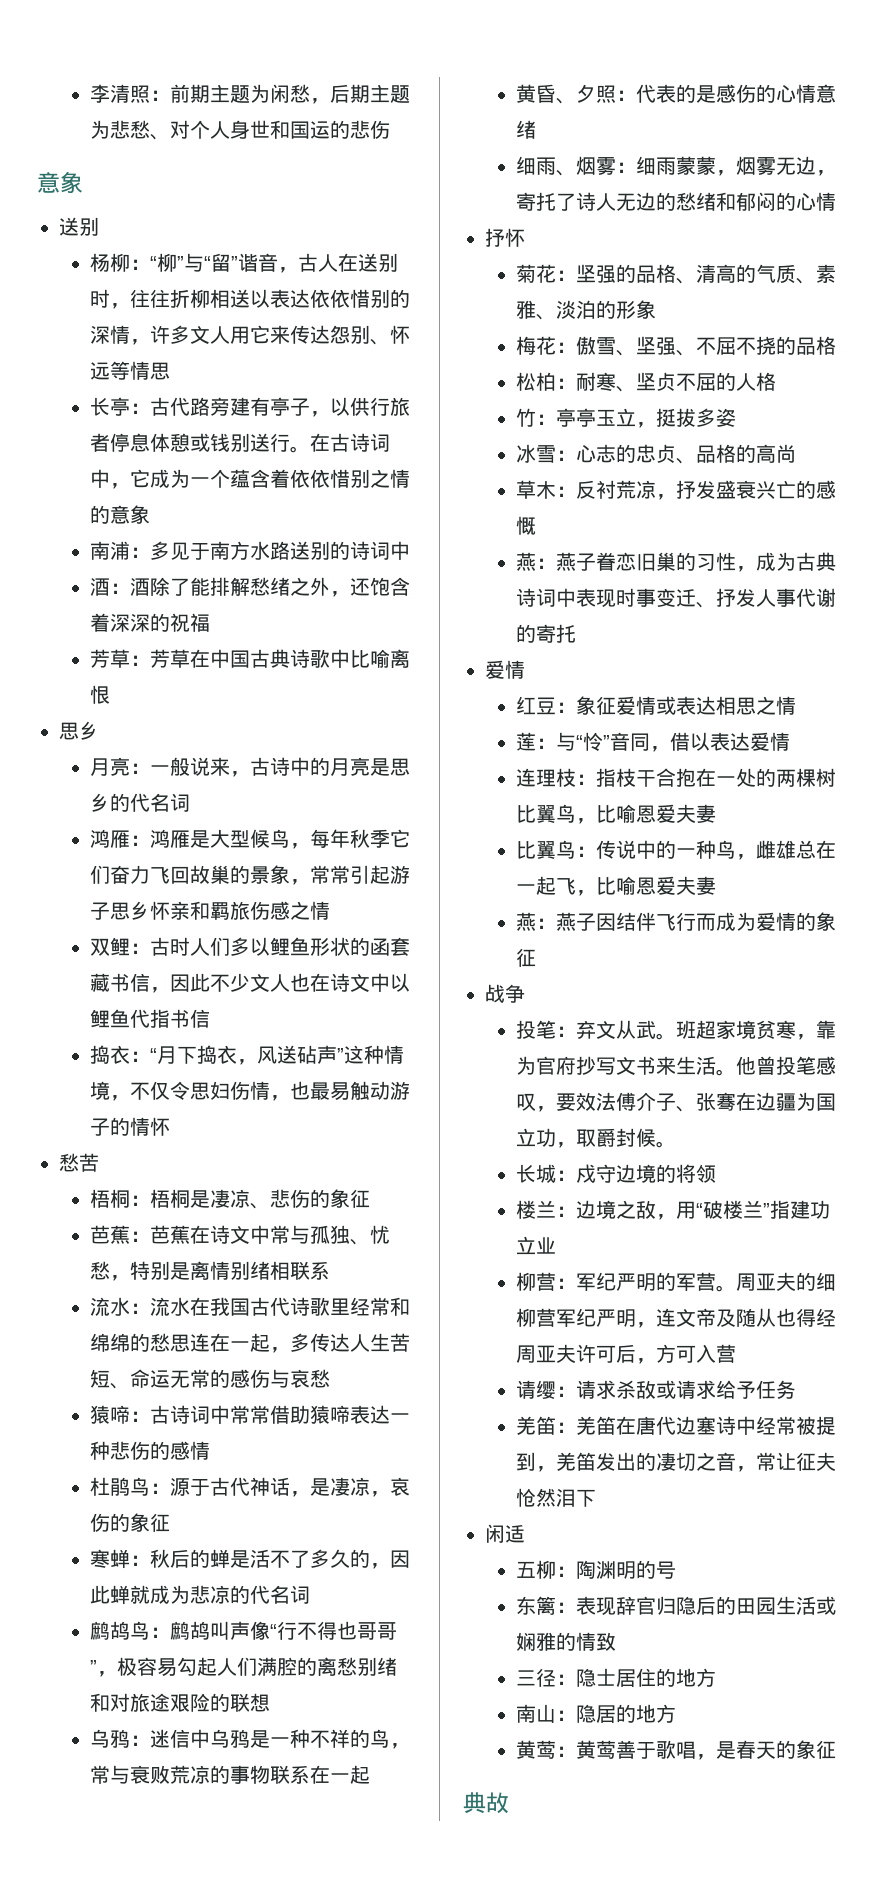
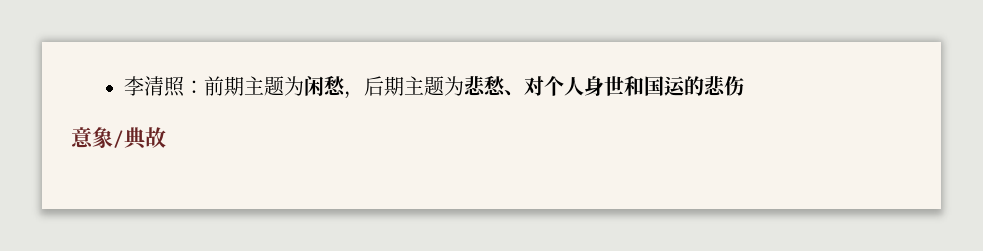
  李清照：前期主题为闲愁，后期主题为悲愁、对个人身世和国运的悲伤
- 意象
- 送别
- 杨柳：“柳”与“留”谐音，古人在送别时，往往折柳相送以表达依依惜别的深情，许多文人用它来传达怨别、怀远等情思
- 长亭：古代路旁建有亭子，以供行旅者停息体憩或钱别送行。在古诗词中，它成为一个蕴含着依依惜别之情的意象
- 南浦：多见于南方水路送别的诗词中
- 酒：酒除了能排解愁绪之外，还饱含着深深的祝福
- 芳草：芳草在中国古典诗歌中比喻离恨
- 思乡
- 月亮：一般说来，古诗中的月亮是思乡的代名词
- 鸿雁：鸿雁是大型候鸟，每年秋季它们奋力飞回故巢的景象，常常引起游子思乡怀亲和羁旅伤感之情
- 双鲤：古时人们多以鲤鱼形状的函套藏书信，因此不少文人也在诗文中以鲤鱼代指书信
- 捣衣：“月下捣衣，风送砧声”这种情境，不仅令思妇伤情，也最易触动游子的情怀
- 愁苦
- 梧桐：梧桐是凄凉、悲伤的象征
- 芭蕉：芭蕉在诗文中常与孤独、忧愁，特别是离情别绪相联系
- 流水：流水在我国古代诗歌里经常和绵绵的愁思连在一起，多传达人生苦短、命运无常的感伤与哀愁
- 猿啼：古诗词中常常借助猿啼表达一种悲伤的感情
- 杜鹃鸟：源于古代神话，是凄凉，哀伤的象征
- 寒蝉：秋后的蝉是活不了多久的，因此蝉就成为悲凉的代名词
- 鹧鸪鸟：鹧鸪叫声像“行不得也哥哥”，极容易勾起人们满腔的离愁别绪和对旅途艰险的联想
- 乌鸦：迷信中乌鸦是一种不祥的鸟，常与衰败荒凉的事物联系在一起
- 黄昏、夕照：代表的是感伤的心情意绪
- 细雨、烟雾：细雨蒙蒙，烟雾无边，寄托了诗人无边的愁绪和郁闷的心情
- 抒怀
- 菊花：坚强的品格、清高的气质、素雅、淡泊的形象
- 梅花：傲雪、坚强、不屈不挠的品格
- 松柏：耐寒、坚贞不屈的人格
- 竹：亭亭玉立，挺拔多姿
- 冰雪：心志的忠贞、品格的高尚
- 草木：反衬荒凉，抒发盛衰兴亡的感慨
- 燕：燕子眷恋旧巢的习性，成为古典诗词中表现时事变迁、抒发人事代谢的寄托
- 爱情
- 红豆：象征爱情或表达相思之情
- 莲：与“怜”音同，借以表达爱情
- 连理枝：指枝干合抱在一处的两棵树比翼鸟，比喻恩爱夫妻
- 比翼鸟：传说中的一种鸟，雌雄总在一起飞，比喻恩爱夫妻
- 燕：燕子因结伴飞行而成为爱情的象征
- 战争
- 投笔：弃文从武。班超家境贫寒，靠为官府抄写文书来生活。他曾投笔感叹，要效法傅介子、张骞在边疆为国立功，取爵封候。
- 长城：戍守边境的将领
- 楼兰：边境之敌，用“破楼兰”指建功立业
- 柳营：军纪严明的军营。周亚夫的细柳营军纪严明，连文帝及随从也得经周亚夫许可后，方可入营
- 请缨：请求杀敌或请求给予任务
- 羌笛：羌笛在唐代边塞诗中经常被提到，羌笛发出的凄切之音，常让征夫怆然泪下
- 闲适
- 五柳：陶渊明的号
- 东篱：表现辞官归隐后的田园生活或娴雅的情致
- 三径：隐士居住的地方
- 南山：隐居的地方
- 黄莺：黄莺善于歌唱，是春天的象征
- 典故
+ 意象/典故

